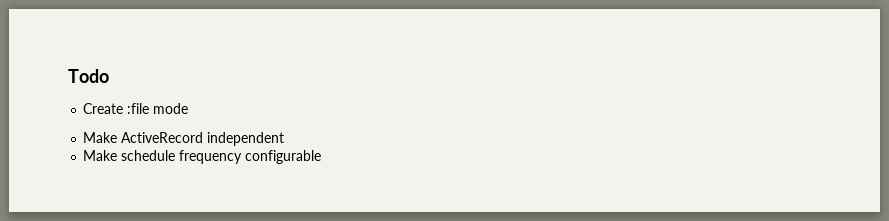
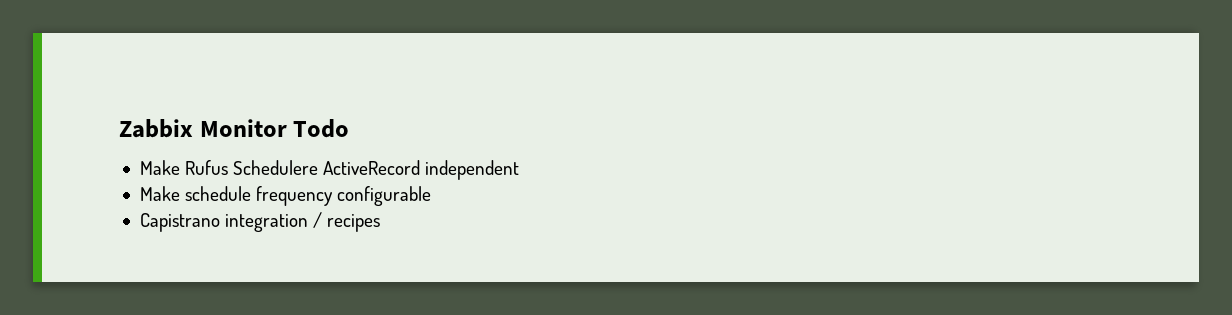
- Todo
+ Zabbix Monitor Todo
- Create :file mode
- Make ActiveRecord independent
+ Make Rufus Schedulere ActiveRecord independent
+ Capistrano integration / recipes

